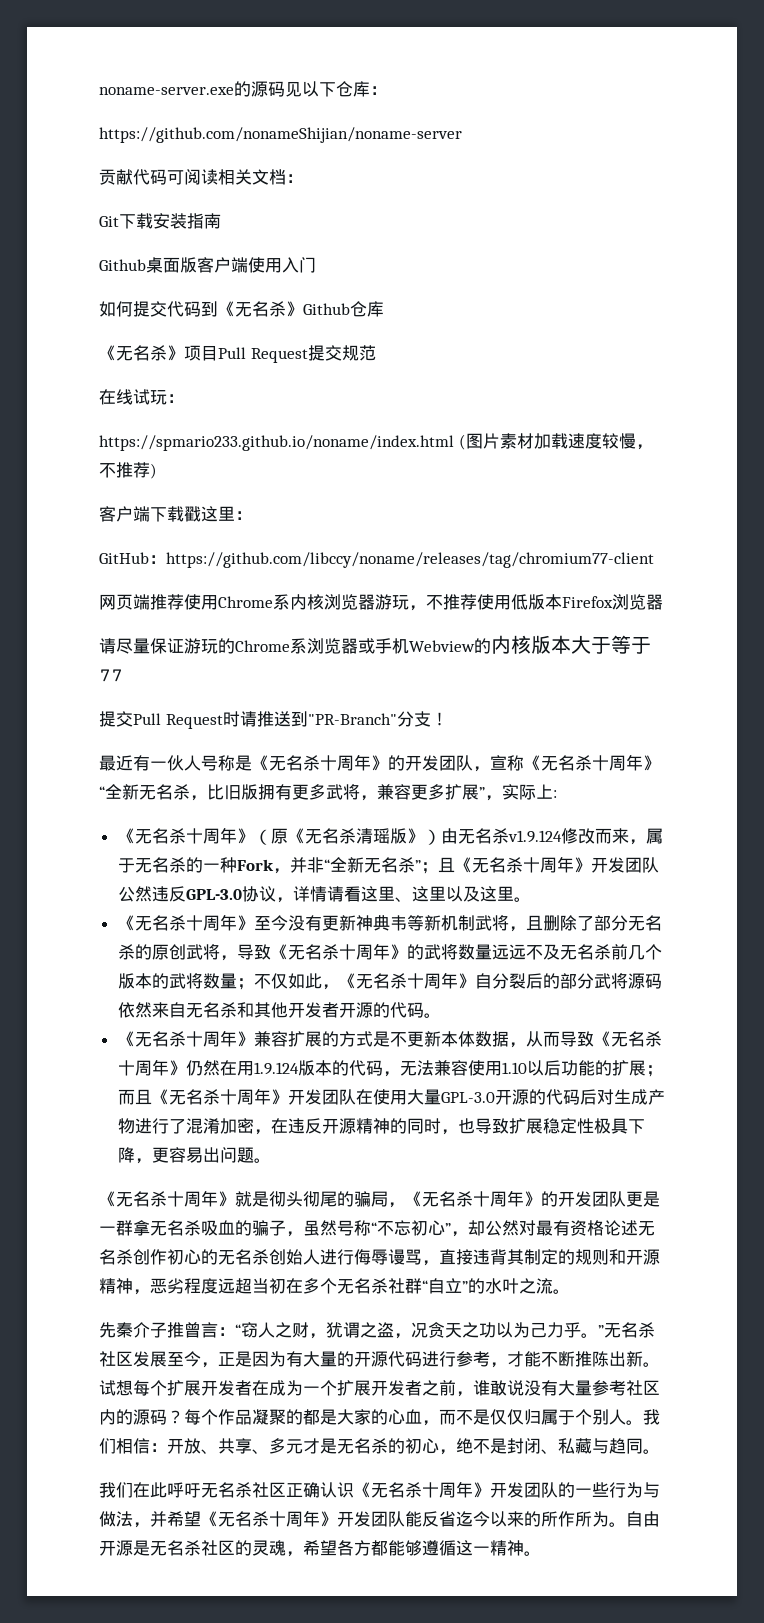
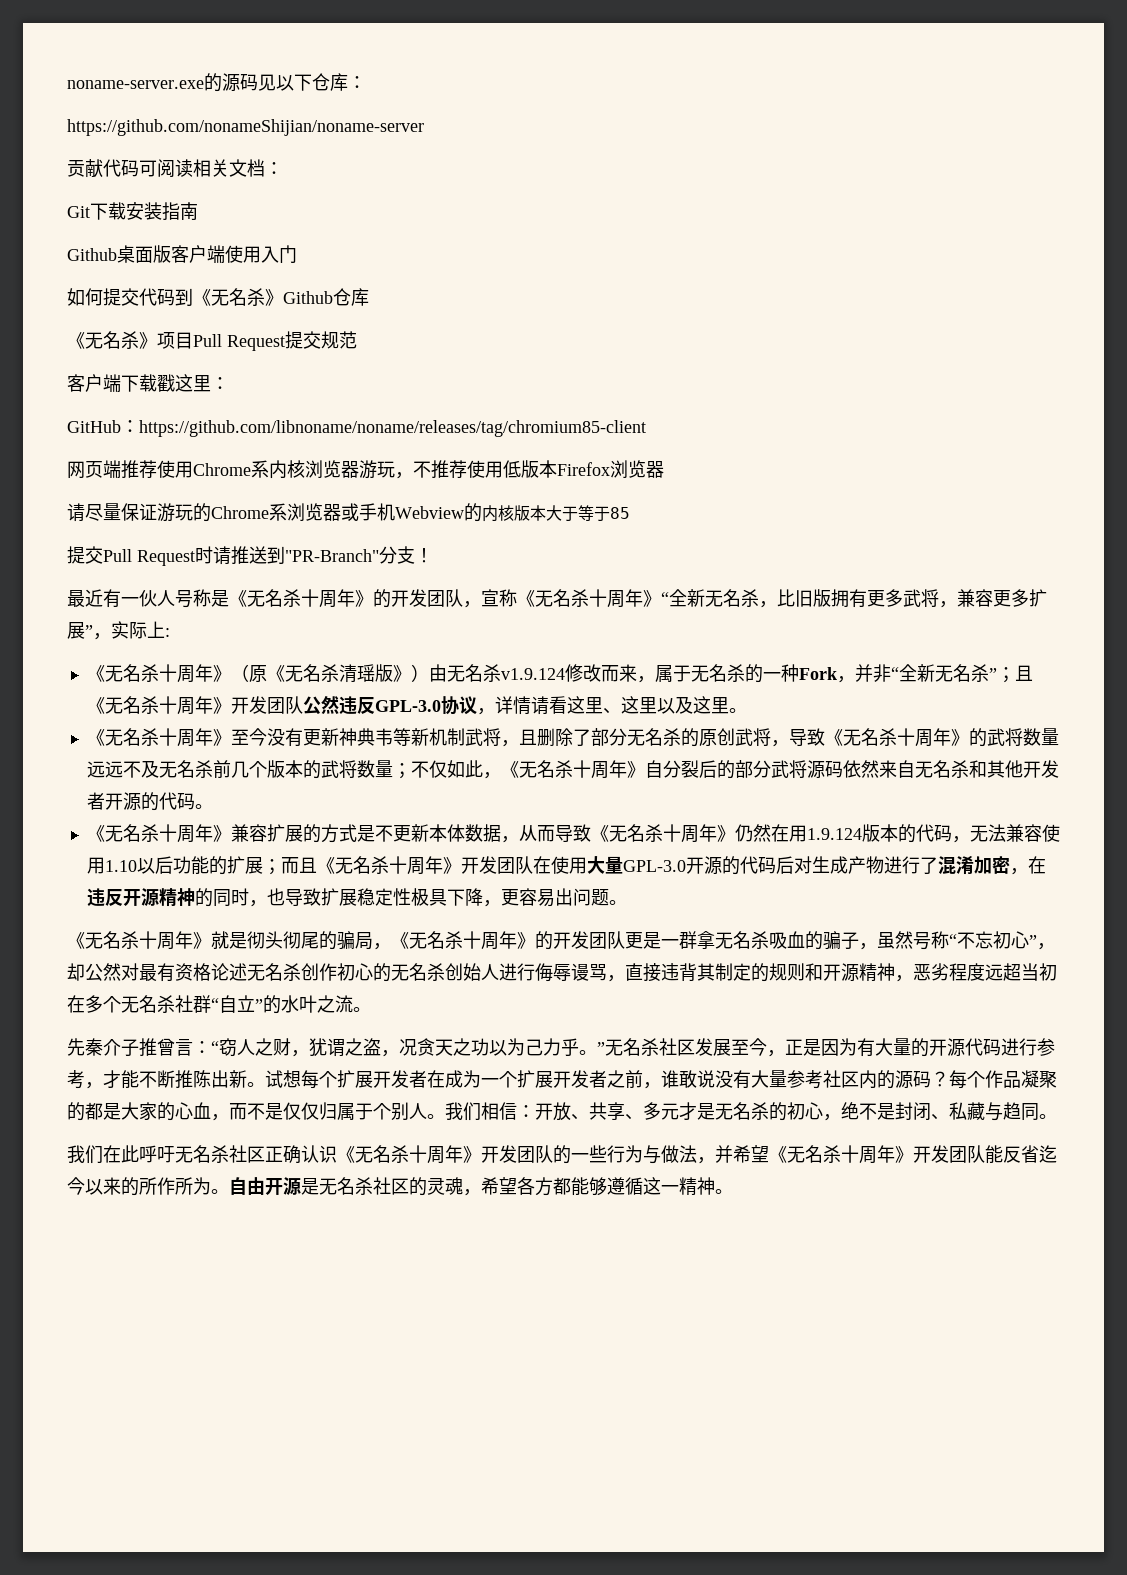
- 在线试玩：
- https://spmario233.github.io/noname/index.html (图片素材加载速度较慢，不推荐)
- GitHub：https://github.com/libccy/noname/releases/tag/chromium77-client
+ GitHub：https://github.com/libnoname/noname/releases/tag/chromium85-client
- 请尽量保证游玩的Chrome系浏览器或手机Webview的内核版本大于等于77
+ 请尽量保证游玩的Chrome系浏览器或手机Webview的内核版本大于等于85

